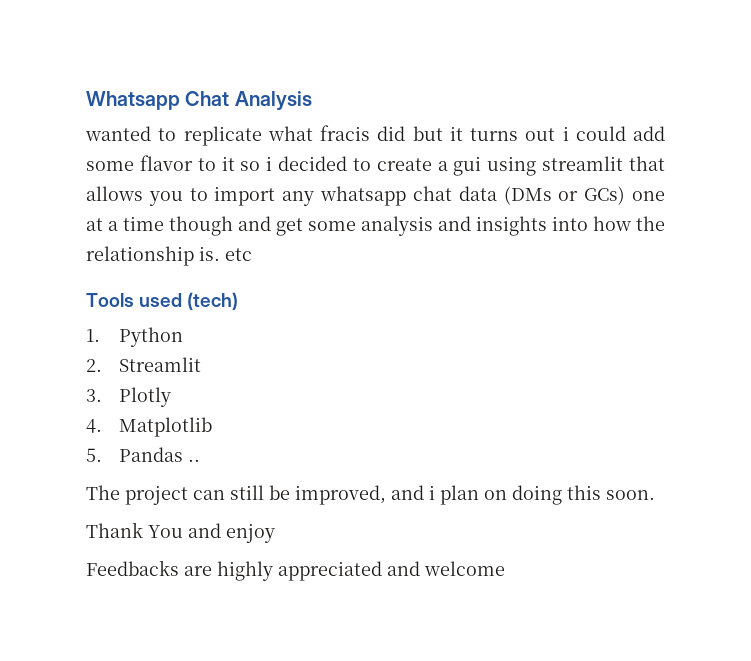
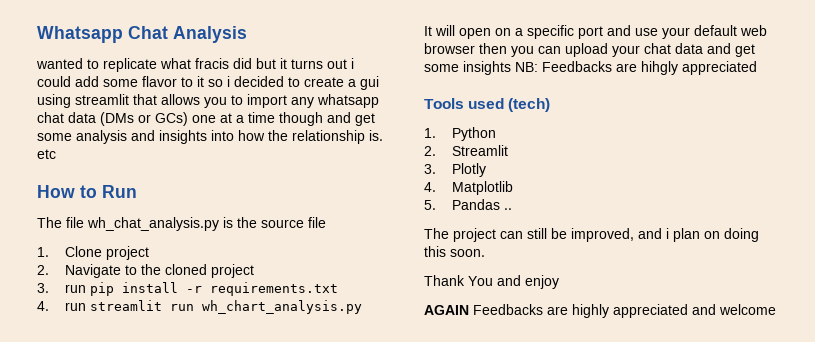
+ How to Run
+ The file wh_chat_analysis.py is the source file
+ 1. Clone project
+ 2. Navigate to the cloned project
+ 3. run pip install -r requirements.txt
+ 4. run streamlit run wh_chart_analysis.py
+ It will open on a specific port and use your default web browser then you can upload your chat data and get some insights NB: Feedbacks are hihgly appreciated
- Feedbacks are highly appreciated and welcome
+ AGAIN Feedbacks are highly appreciated and welcome

